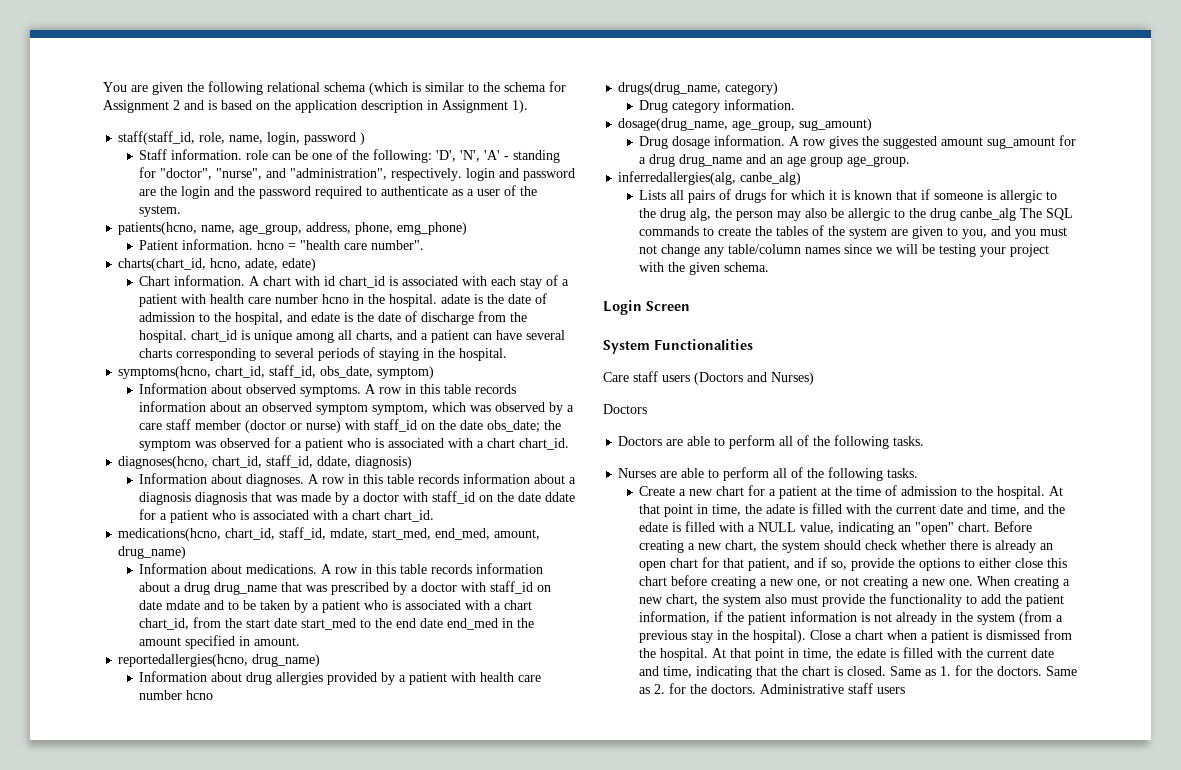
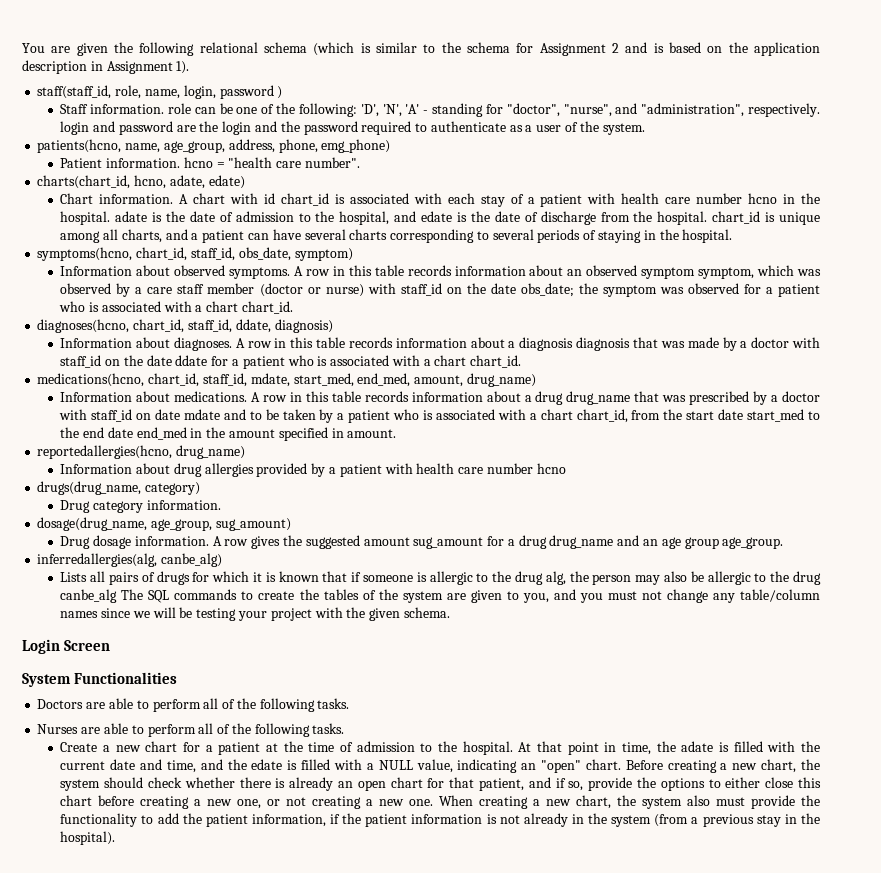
- Care staff users (Doctors and Nurses)
- Doctors
- Close a chart when a patient is dismissed from the hospital. At that point in time, the edate is filled with the current date and time, indicating that the chart is closed. Same as 1. for the doctors. Same as 2. for the doctors. Administrative staff users

